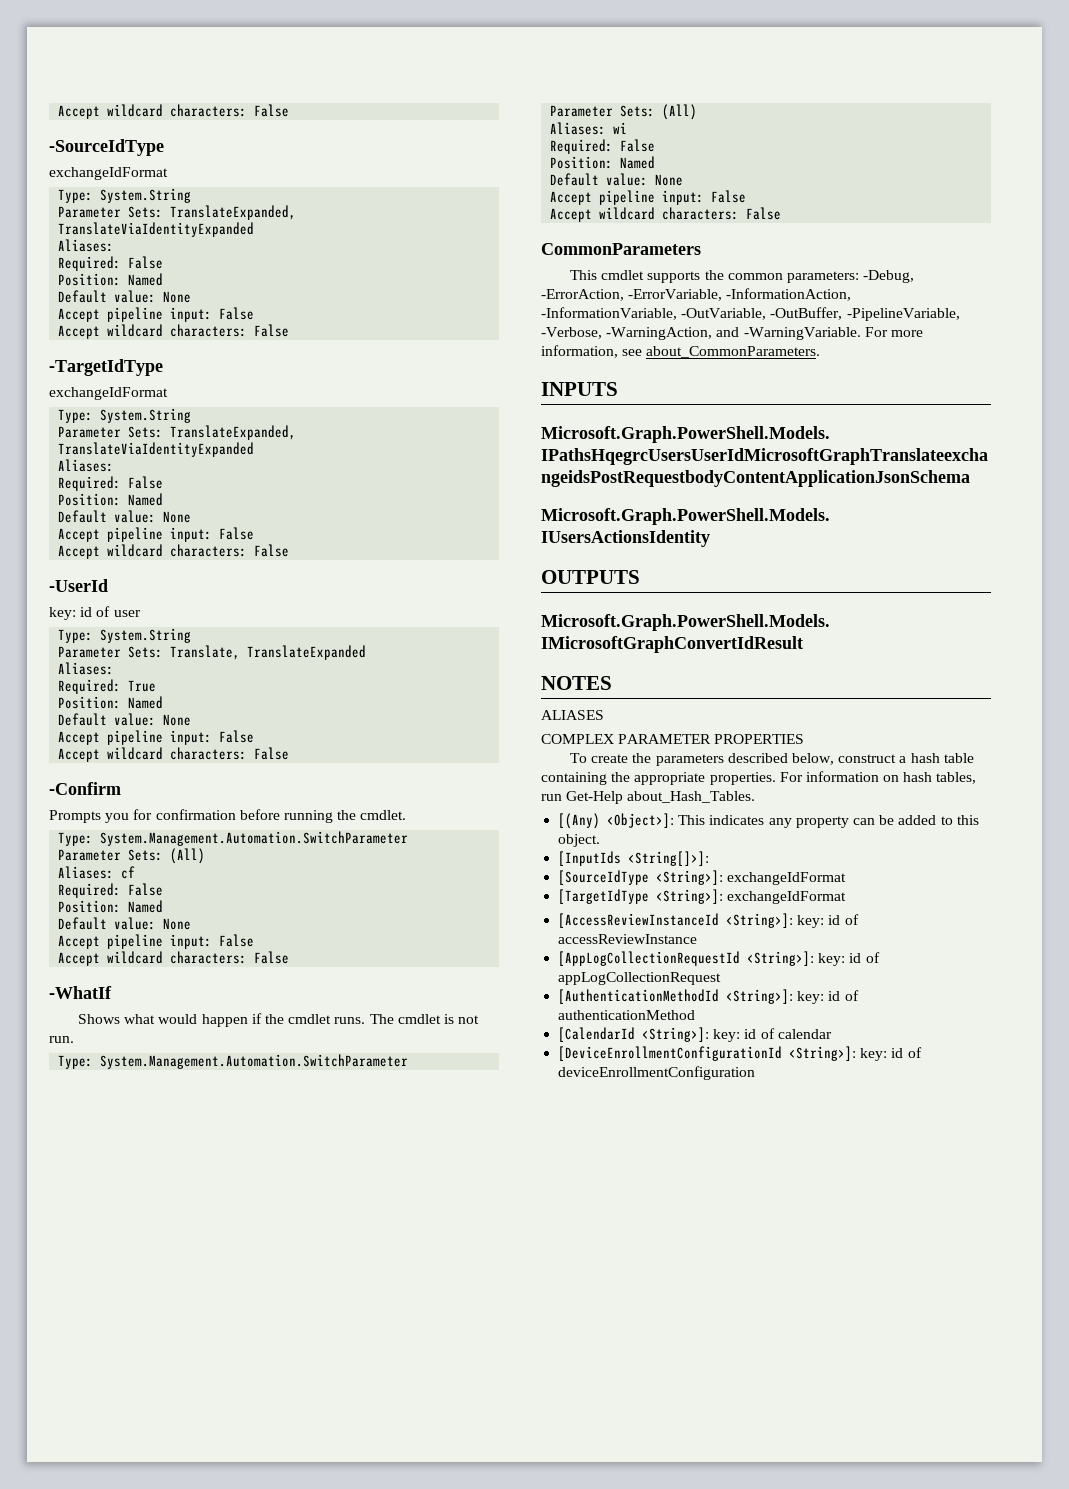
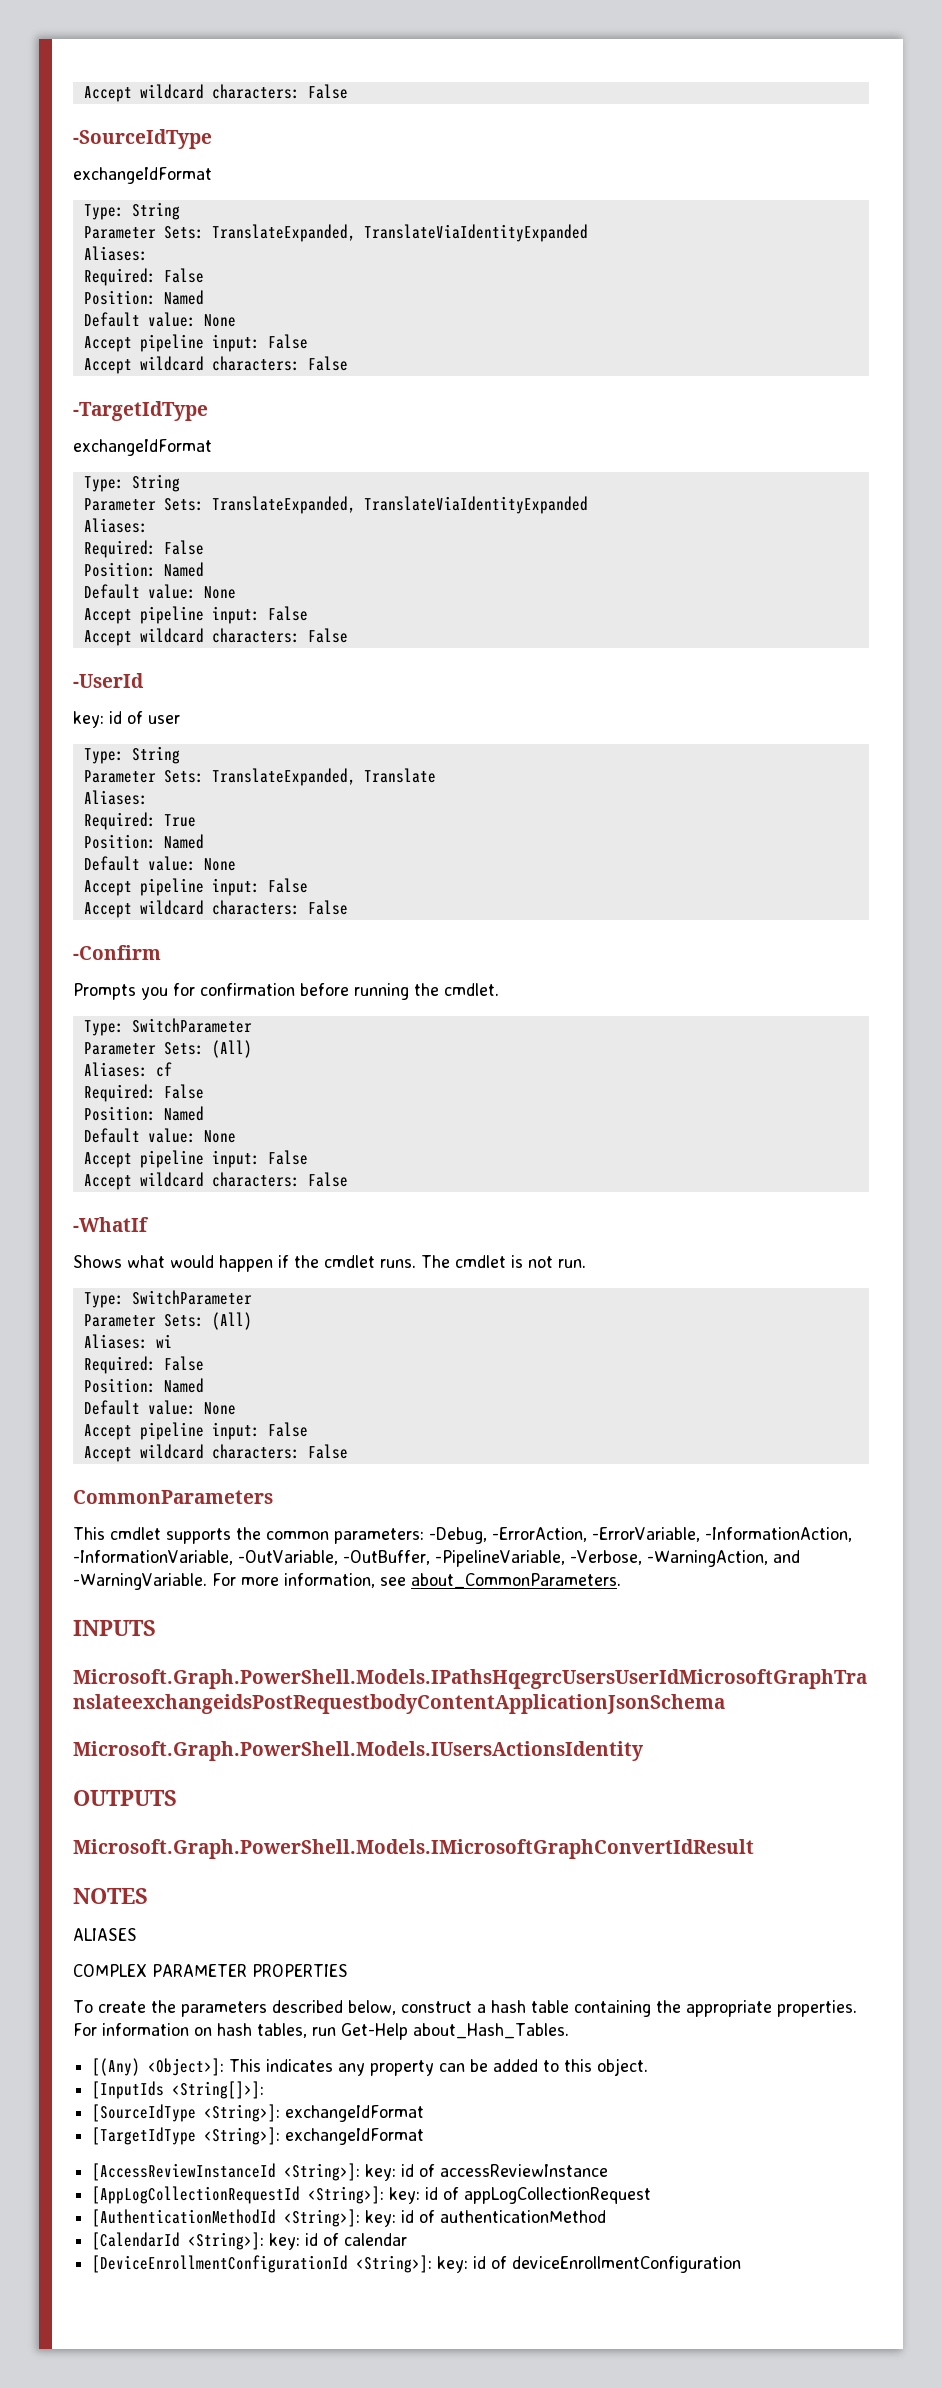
  -SourceIdType
  exchangeIdFormat
- Type: System.String
+ Type: String
  -TargetIdType
  exchangeIdFormat
- Type: System.String
+ Type: String
  key: id of user
- Type: System.String
- Parameter Sets: Translate, TranslateExpanded
+ Type: String
+ Parameter Sets: TranslateExpanded, Translate
  Prompts you for confirmation before running the cmdlet.
- Type: System.Management.Automation.SwitchParameter
+ Type: SwitchParameter
  The cmdlet is not run.
- Type: System.Management.Automation.SwitchParameter
+ Type: SwitchParameter

